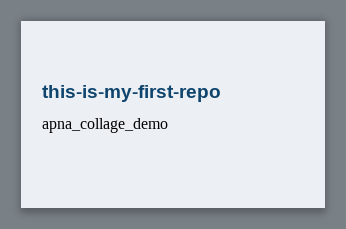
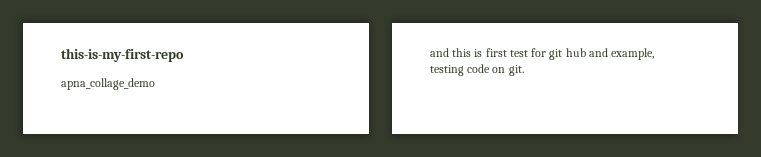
+ and this is first test for git hub and example,
+ testing code on git.

